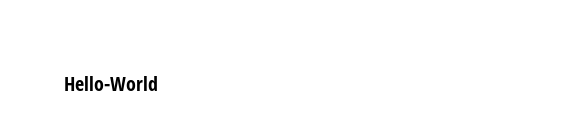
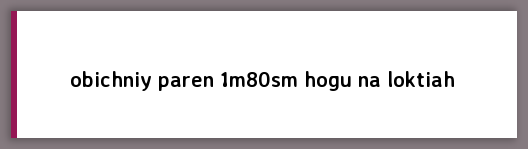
- Hello-World
+ obichniy paren 1m80sm hogu na loktiah

